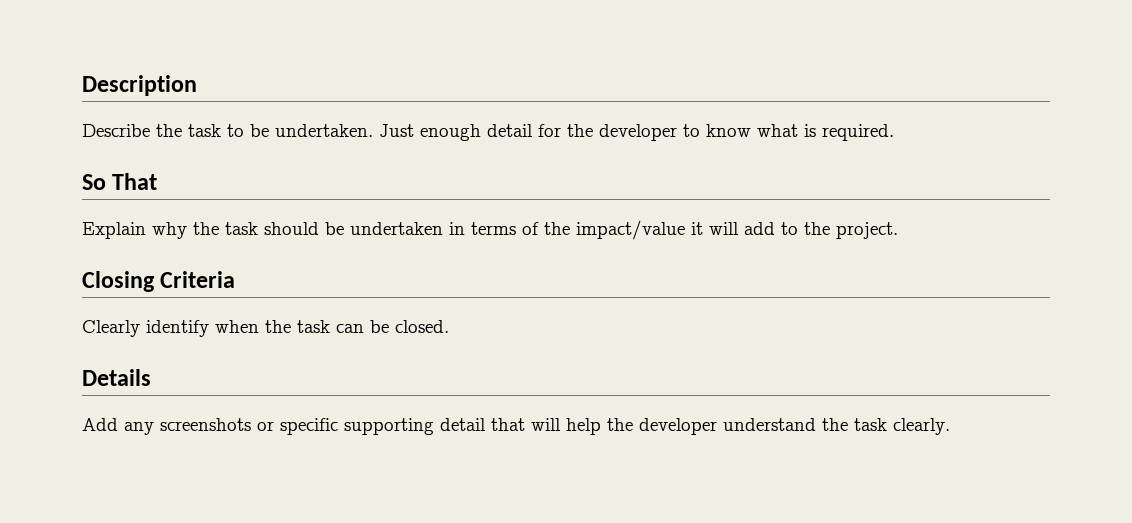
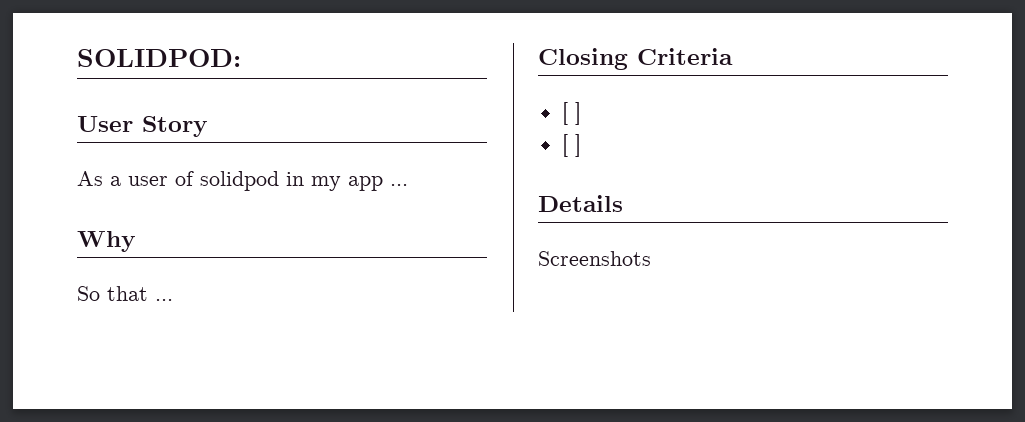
- Description
- Describe the task to be undertaken. Just enough detail for the developer to know what is required.
- So That
- Explain why the task should be undertaken in terms of the impact/value it will add to the project.
+ SOLIDPOD:
+ User Story
+ As a user of solidpod in my app ...
+ Why
+ So that ...
  Closing Criteria
- Clearly identify when the task can be closed.
+ [ ]
+ [ ]
  Details
- Add any screenshots or specific supporting detail that will help the developer understand the task clearly.
+ Screenshots

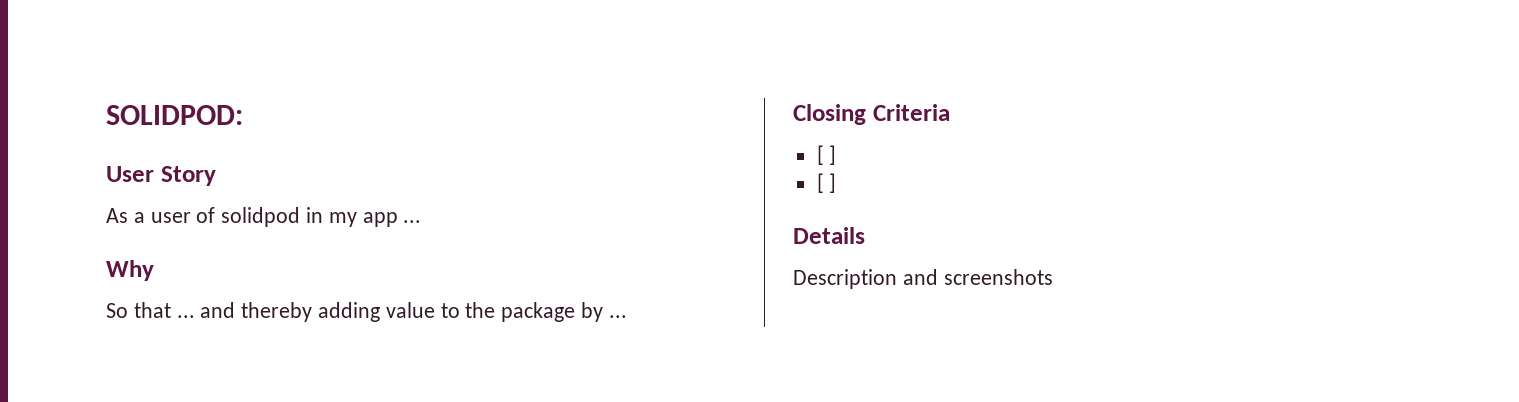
- So that ...
+ So that ... and thereby adding value to the package by ...
- Screenshots
+ Description and screenshots

